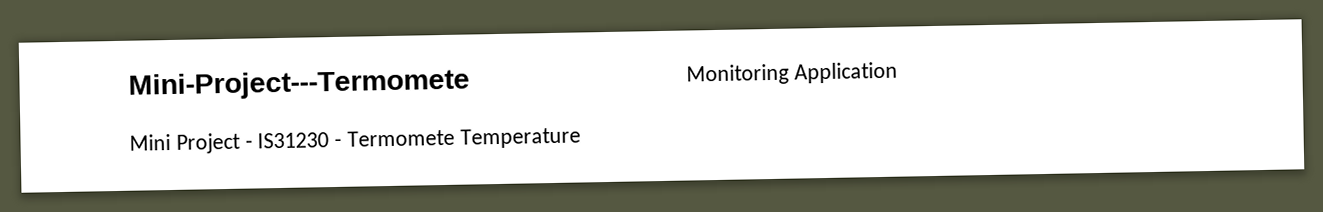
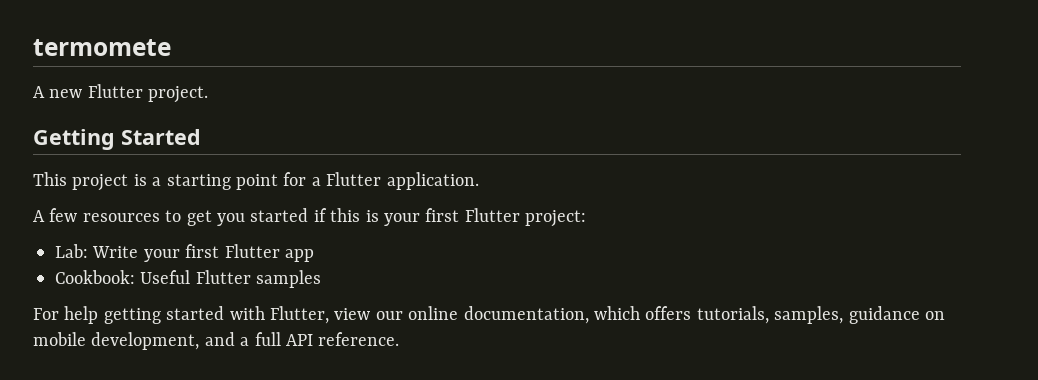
- Mini-Project---Termomete
- Mini Project - IS31230 - Termomete Temperature Monitoring Application
+ termomete
+ A new Flutter project.
+ Getting Started
+ This project is a starting point for a Flutter application.
+ A few resources to get you started if this is your first Flutter project:
+ Lab: Write your first Flutter app
+ Cookbook: Useful Flutter samples
+ For help getting started with Flutter, view our online documentation, which offers tutorials, samples, guidance on mobile development, and a full API reference.

